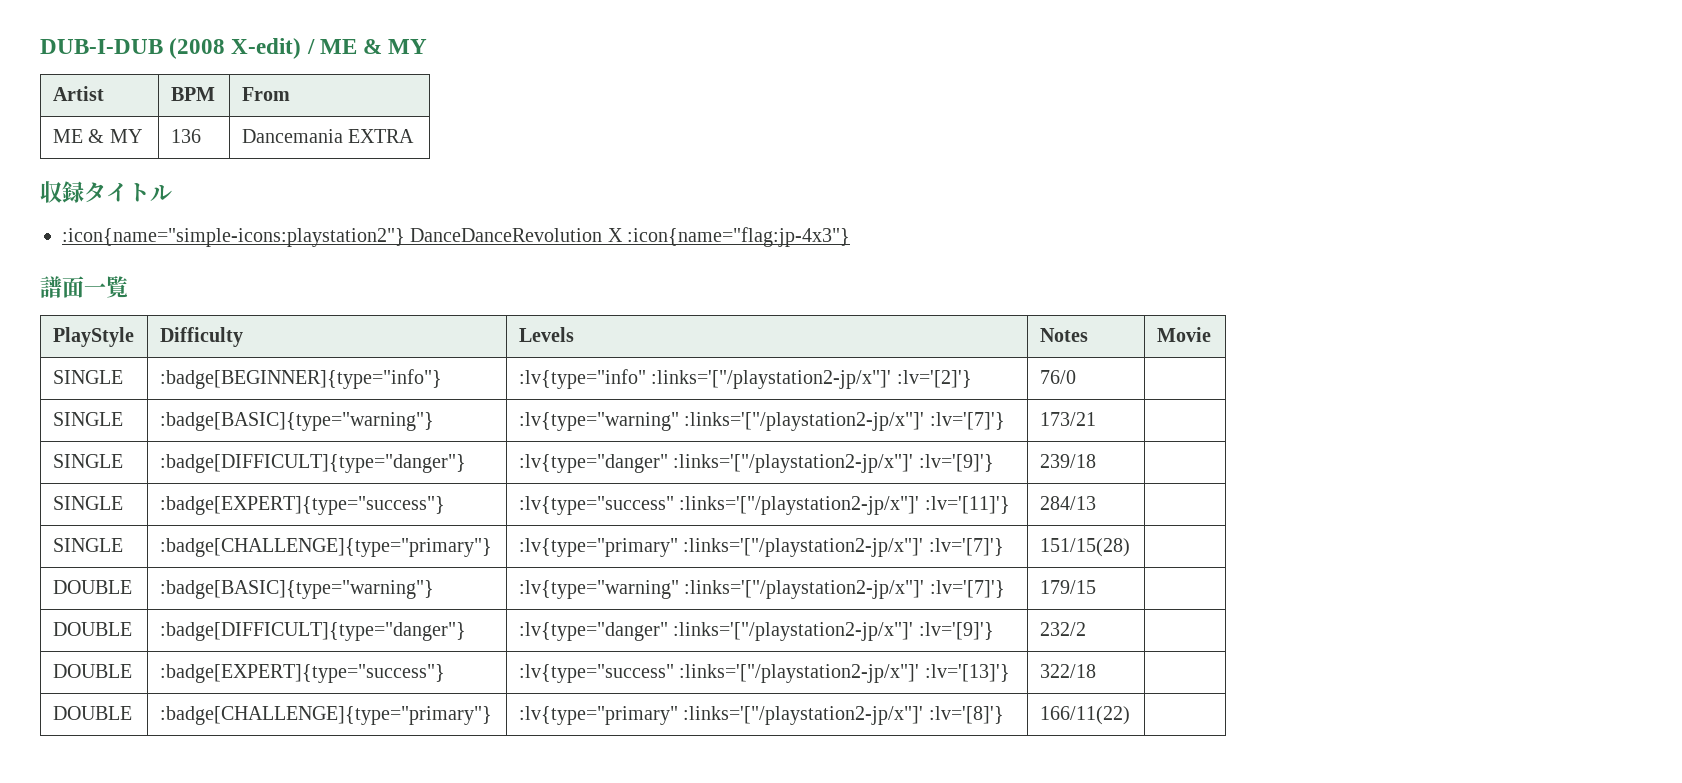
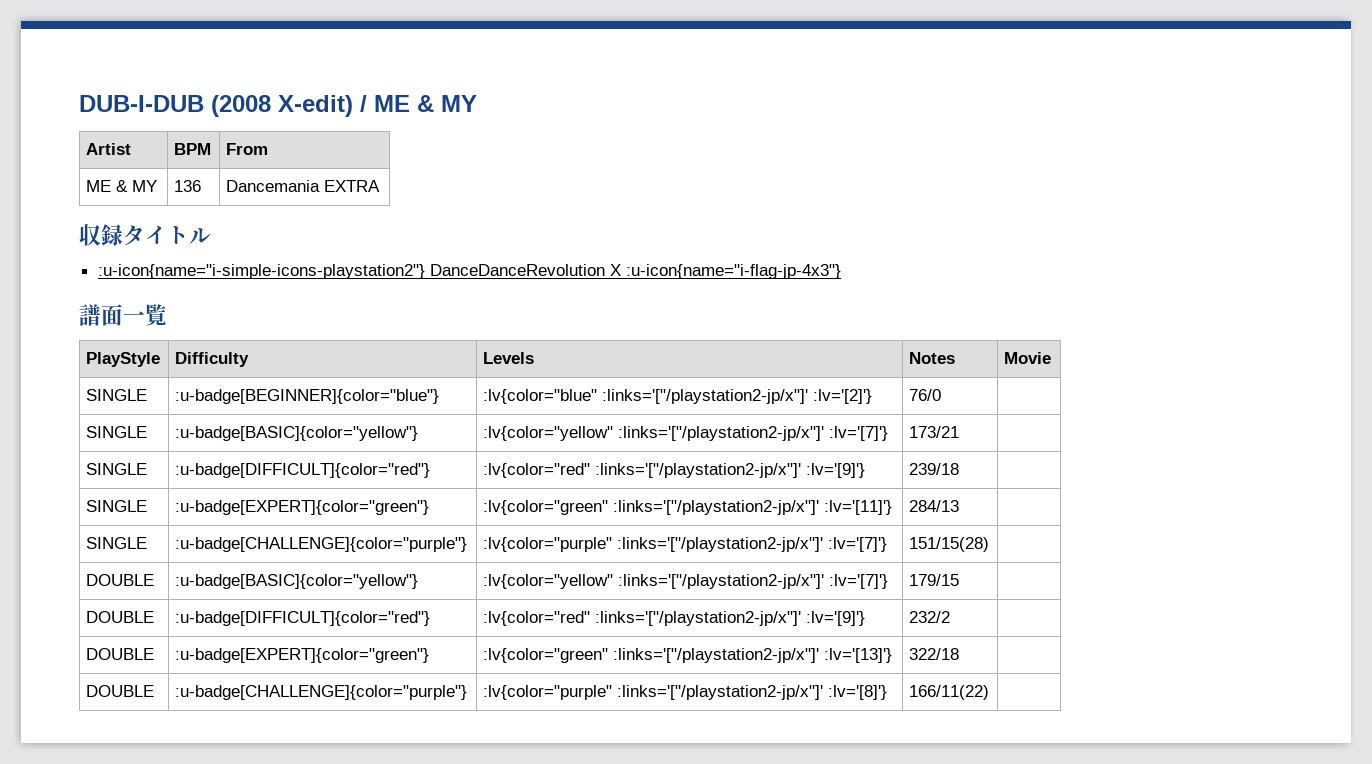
- :icon{name="simple-icons:playstation2"} DanceDanceRevolution X :icon{name="flag:jp-4x3"}
+ :u-icon{name="i-simple-icons-playstation2"} DanceDanceRevolution X :u-icon{name="i-flag-jp-4x3"}
- SINGLE | :badge[BEGINNER]{type="info"} | :lv{type="info" :links='["/playstation2-jp/x"]' :lv='[2]'} | 76/0 |
+ SINGLE | :u-badge[BEGINNER]{color="blue"} | :lv{color="blue" :links='["/playstation2-jp/x"]' :lv='[2]'} | 76/0 |
- SINGLE | :badge[BASIC]{type="warning"} | :lv{type="warning" :links='["/playstation2-jp/x"]' :lv='[7]'} | 173/21 |
+ SINGLE | :u-badge[BASIC]{color="yellow"} | :lv{color="yellow" :links='["/playstation2-jp/x"]' :lv='[7]'} | 173/21 |
- SINGLE | :badge[DIFFICULT]{type="danger"} | :lv{type="danger" :links='["/playstation2-jp/x"]' :lv='[9]'} | 239/18 |
+ SINGLE | :u-badge[DIFFICULT]{color="red"} | :lv{color="red" :links='["/playstation2-jp/x"]' :lv='[9]'} | 239/18 |
- SINGLE | :badge[EXPERT]{type="success"} | :lv{type="success" :links='["/playstation2-jp/x"]' :lv='[11]'} | 284/13 |
+ SINGLE | :u-badge[EXPERT]{color="green"} | :lv{color="green" :links='["/playstation2-jp/x"]' :lv='[11]'} | 284/13 |
- SINGLE | :badge[CHALLENGE]{type="primary"} | :lv{type="primary" :links='["/playstation2-jp/x"]' :lv='[7]'} | 151/15(28) |
+ SINGLE | :u-badge[CHALLENGE]{color="purple"} | :lv{color="purple" :links='["/playstation2-jp/x"]' :lv='[7]'} | 151/15(28) |
- DOUBLE | :badge[BASIC]{type="warning"} | :lv{type="warning" :links='["/playstation2-jp/x"]' :lv='[7]'} | 179/15 |
+ DOUBLE | :u-badge[BASIC]{color="yellow"} | :lv{color="yellow" :links='["/playstation2-jp/x"]' :lv='[7]'} | 179/15 |
- DOUBLE | :badge[DIFFICULT]{type="danger"} | :lv{type="danger" :links='["/playstation2-jp/x"]' :lv='[9]'} | 232/2 |
+ DOUBLE | :u-badge[DIFFICULT]{color="red"} | :lv{color="red" :links='["/playstation2-jp/x"]' :lv='[9]'} | 232/2 |
- DOUBLE | :badge[EXPERT]{type="success"} | :lv{type="success" :links='["/playstation2-jp/x"]' :lv='[13]'} | 322/18 |
+ DOUBLE | :u-badge[EXPERT]{color="green"} | :lv{color="green" :links='["/playstation2-jp/x"]' :lv='[13]'} | 322/18 |
- DOUBLE | :badge[CHALLENGE]{type="primary"} | :lv{type="primary" :links='["/playstation2-jp/x"]' :lv='[8]'} | 166/11(22) |
+ DOUBLE | :u-badge[CHALLENGE]{color="purple"} | :lv{color="purple" :links='["/playstation2-jp/x"]' :lv='[8]'} | 166/11(22) |

